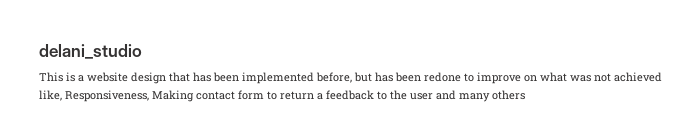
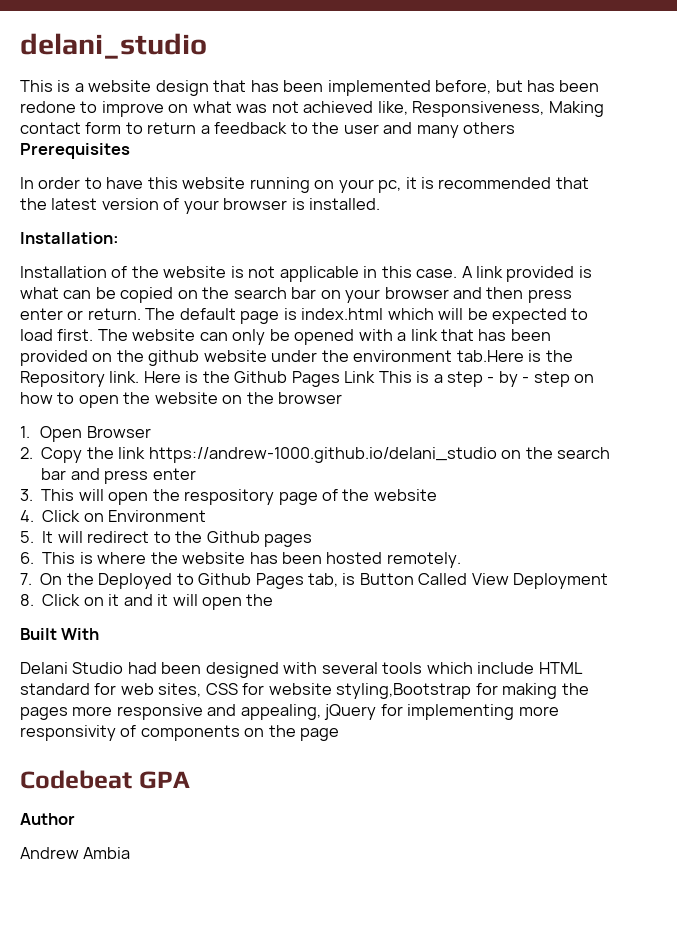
- This is a website design that has been implemented before, but has been redone to improve on what was not achieved like, Responsiveness, Making contact form to return a feedback to the user and many others
+ This is a website design that has been implemented before, but has been redone to improve on what was not achieved like, Responsiveness, Making contact form to return a feedback to the user and many others Prerequisites
+ In order to have this website running on your pc, it is recommended that the latest version of your browser is installed.
+ Installation:
+ Installation of the website is not applicable in this case. A link provided is what can be copied on the search bar on your browser and then press enter or return. The default page is index.html which will be expected to load first. The website can only be opened with a link that has been provided on the github website under the environment tab.Here is the Repository link. Here is the Github Pages Link This is a step - by - step on how to open the website on the browser
+ 1. Open Browser
+ 2. Copy the link https://andrew-1000.github.io/delani_studio on the search bar and press enter
+ 3. This will open the respository page of the website
+ 4. Click on Environment
+ 5. It will redirect to the Github pages
+ 6. This is where the website has been hosted remotely.
+ 7. On the Deployed to Github Pages tab, is Button Called View Deployment
+ 8. Click on it and it will open the
+ Built With
+ Delani Studio had been designed with several tools which include HTML standard for web sites, CSS for website styling,Bootstrap for making the pages more responsive and appealing, jQuery for implementing more responsivity of components on the page
+ Codebeat GPA
+ Author
+ Andrew Ambia

